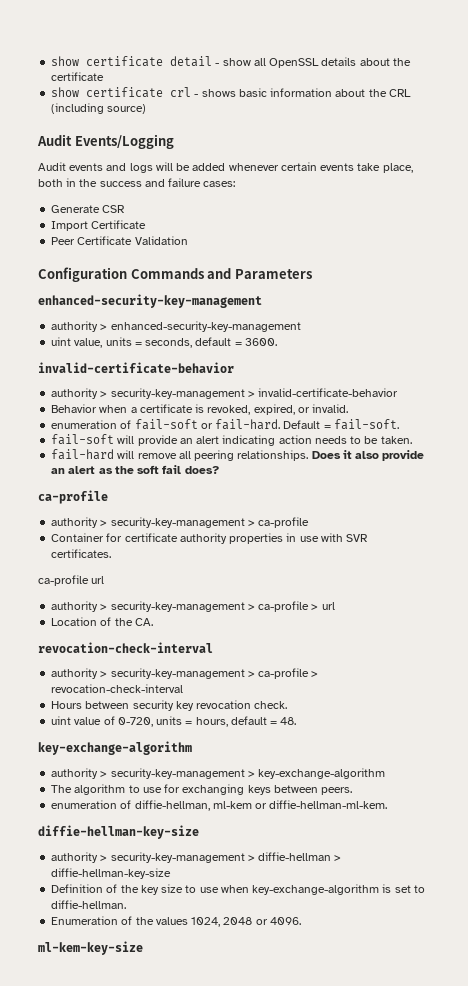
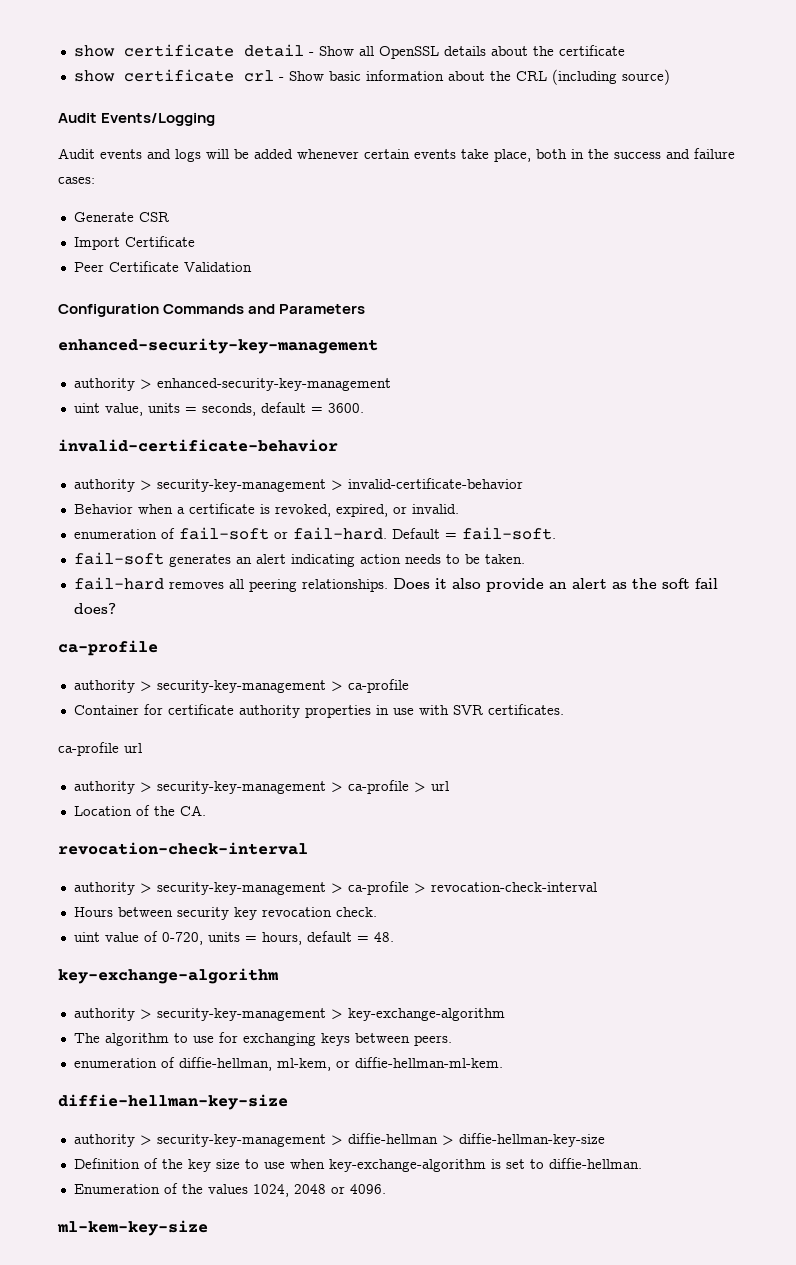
- show certificate detail - show all OpenSSL details about the certificate
+ show certificate detail - Show all OpenSSL details about the certificate
- show certificate crl - shows basic information about the CRL (including source)
+ show certificate crl - Show basic information about the CRL (including source)
- fail-soft will provide an alert indicating action needs to be taken.
+ fail-soft generates an alert indicating action needs to be taken.
- fail-hard will remove all peering relationships.
+ fail-hard removes all peering relationships.
- enumeration of diffie-hellman, ml-kem or diffie-hellman-ml-kem.
+ enumeration of diffie-hellman, ml-kem, or diffie-hellman-ml-kem.

